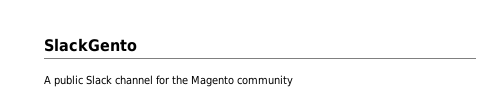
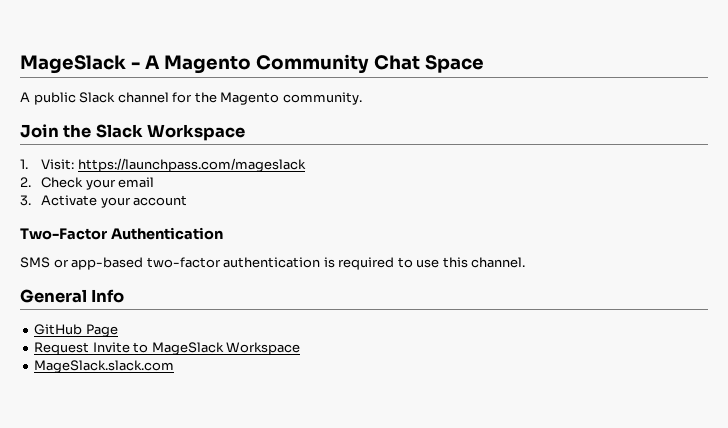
- SlackGento
+ MageSlack - A Magento Community Chat Space
- A public Slack channel for the Magento community
+ A public Slack channel for the Magento community.
+ Join the Slack Workspace
+ 1. Visit: https://launchpass.com/mageslack
+ 2. Check your email
+ 3. Activate your account
+ Two-Factor Authentication
+ SMS or app-based two-factor authentication is required to use this channel.
+ General Info
+ GitHub Page
+ Request Invite to MageSlack Workspace
+ MageSlack.slack.com

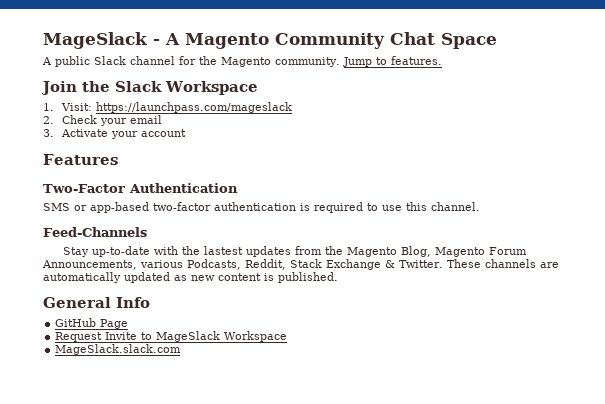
+ Jump to features.
+ Features
+ Feed-Channels
+ Stay up-to-date with the lastest updates from the Magento Blog, Magento Forum Announcements, various Podcasts, Reddit, Stack Exchange & Twitter. These channels are automatically updated as new content is published.

